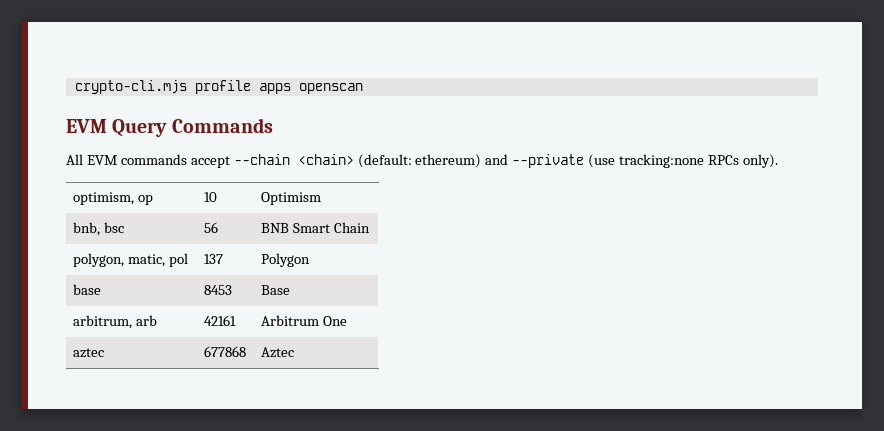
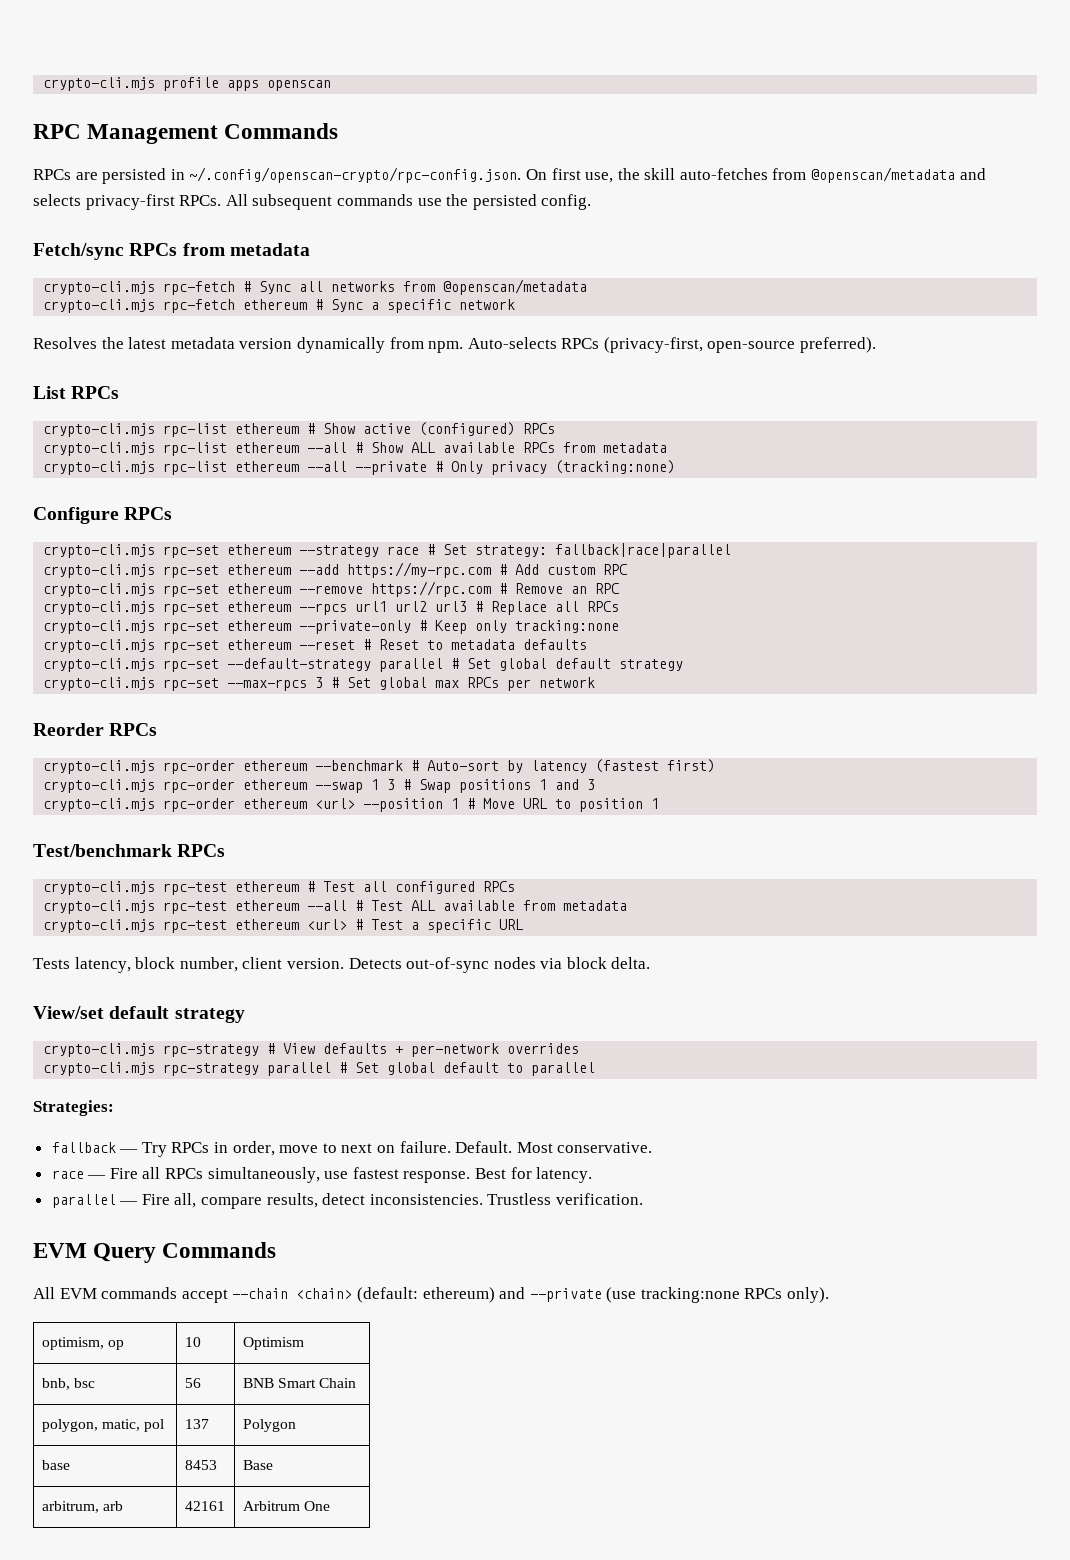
+ RPC Management Commands
+ RPCs are persisted in ~/.config/openscan-crypto/rpc-config.json. On first use, the skill auto-fetches from @openscan/metadata and selects privacy-first RPCs. All subsequent commands use the persisted config.
+ Fetch/sync RPCs from metadata
+ crypto-cli.mjs rpc-fetch # Sync all networks from @openscan/metadata
+ crypto-cli.mjs rpc-fetch ethereum # Sync a specific network
+ Resolves the latest metadata version dynamically from npm. Auto-selects RPCs (privacy-first, open-source preferred).
+ List RPCs
+ crypto-cli.mjs rpc-list ethereum # Show active (configured) RPCs
+ crypto-cli.mjs rpc-list ethereum --all # Show ALL available RPCs from metadata
+ crypto-cli.mjs rpc-list ethereum --all --private # Only privacy (tracking:none)
+ Configure RPCs
+ crypto-cli.mjs rpc-set ethereum --strategy race # Set strategy: fallback|race|parallel
+ crypto-cli.mjs rpc-set ethereum --add https://my-rpc.com # Add custom RPC
+ crypto-cli.mjs rpc-set ethereum --remove https://rpc.com # Remove an RPC
+ crypto-cli.mjs rpc-set ethereum --rpcs url1 url2 url3 # Replace all RPCs
+ crypto-cli.mjs rpc-set ethereum --private-only # Keep only tracking:none
+ crypto-cli.mjs rpc-set ethereum --reset # Reset to metadata defaults
+ crypto-cli.mjs rpc-set --default-strategy parallel # Set global default strategy
+ crypto-cli.mjs rpc-set --max-rpcs 3 # Set global max RPCs per network
+ Reorder RPCs
+ crypto-cli.mjs rpc-order ethereum --benchmark # Auto-sort by latency (fastest first)
+ crypto-cli.mjs rpc-order ethereum --swap 1 3 # Swap positions 1 and 3
+ crypto-cli.mjs rpc-order ethereum <url> --position 1 # Move URL to position 1
+ Test/benchmark RPCs
+ crypto-cli.mjs rpc-test ethereum # Test all configured RPCs
+ crypto-cli.mjs rpc-test ethereum --all # Test ALL available from metadata
+ crypto-cli.mjs rpc-test ethereum <url> # Test a specific URL
+ Tests latency, block number, client version. Detects out-of-sync nodes via block delta.
+ View/set default strategy
+ crypto-cli.mjs rpc-strategy # View defaults + per-network overrides
+ crypto-cli.mjs rpc-strategy parallel # Set global default to parallel
+ Strategies:
+ fallback — Try RPCs in order, move to next on failure. Default. Most conservative.
+ race — Fire all RPCs simultaneously, use fastest response. Best for latency.
+ parallel — Fire all, compare results, detect inconsistencies. Trustless verification.
- aztec | 677868 | Aztec

